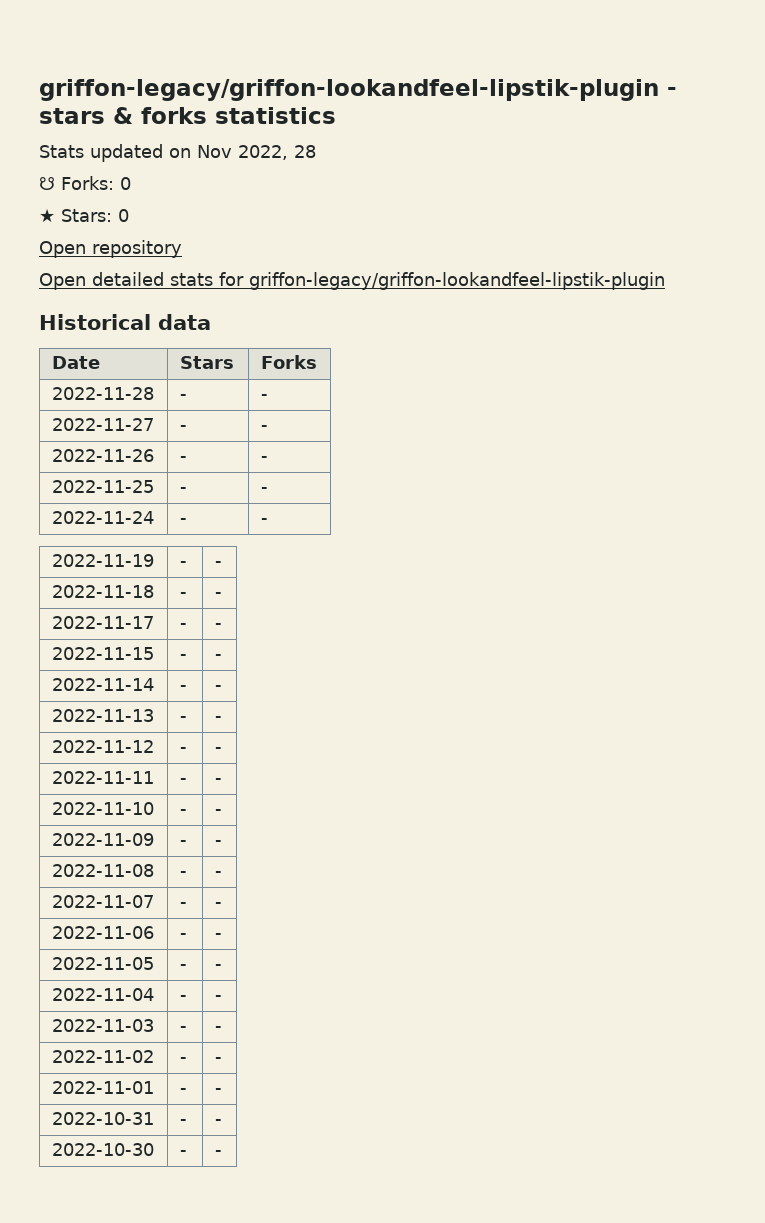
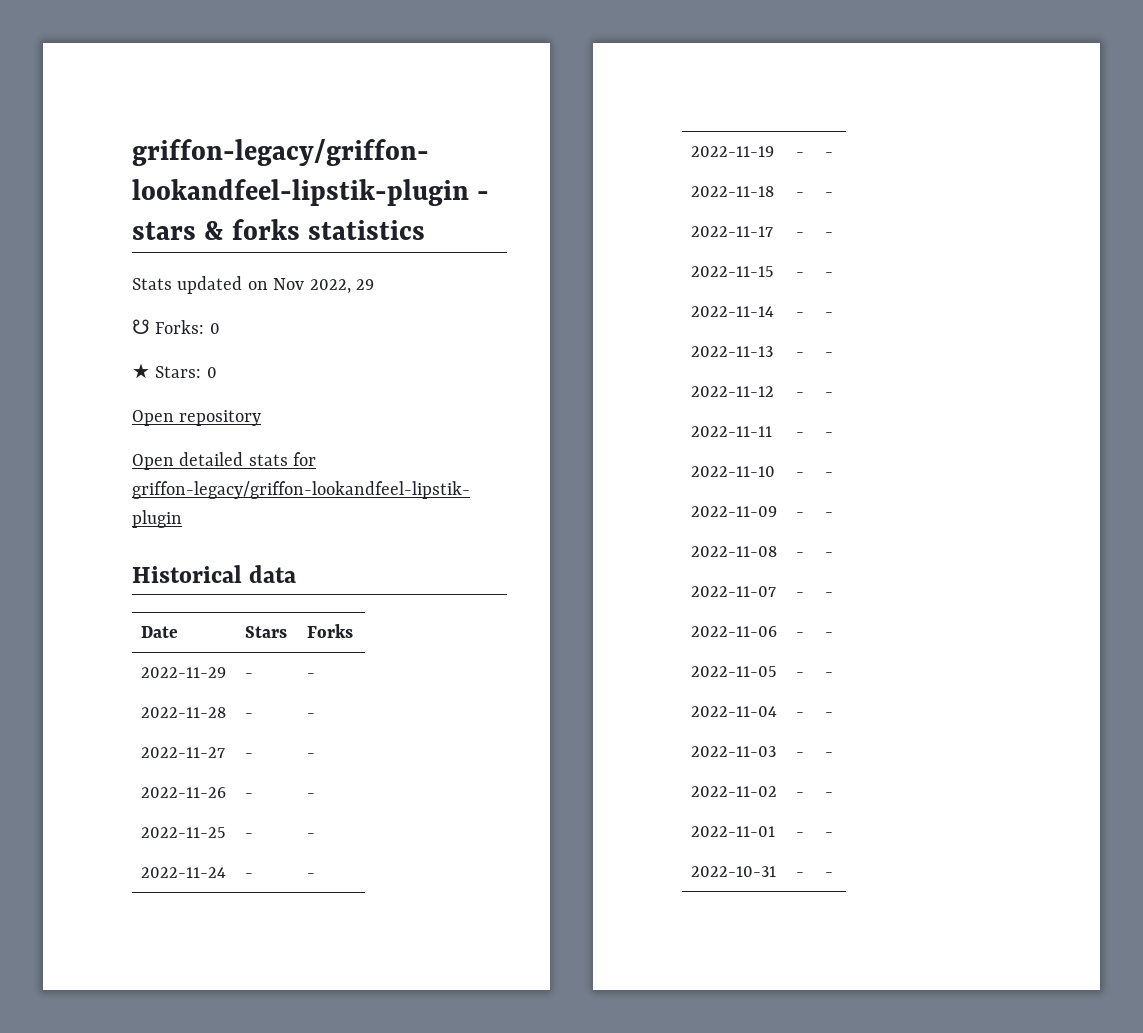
- Stats updated on Nov 2022, 28
+ Stats updated on Nov 2022, 29
+ 2022-11-29 | - | -
- 2022-10-30 | - | -

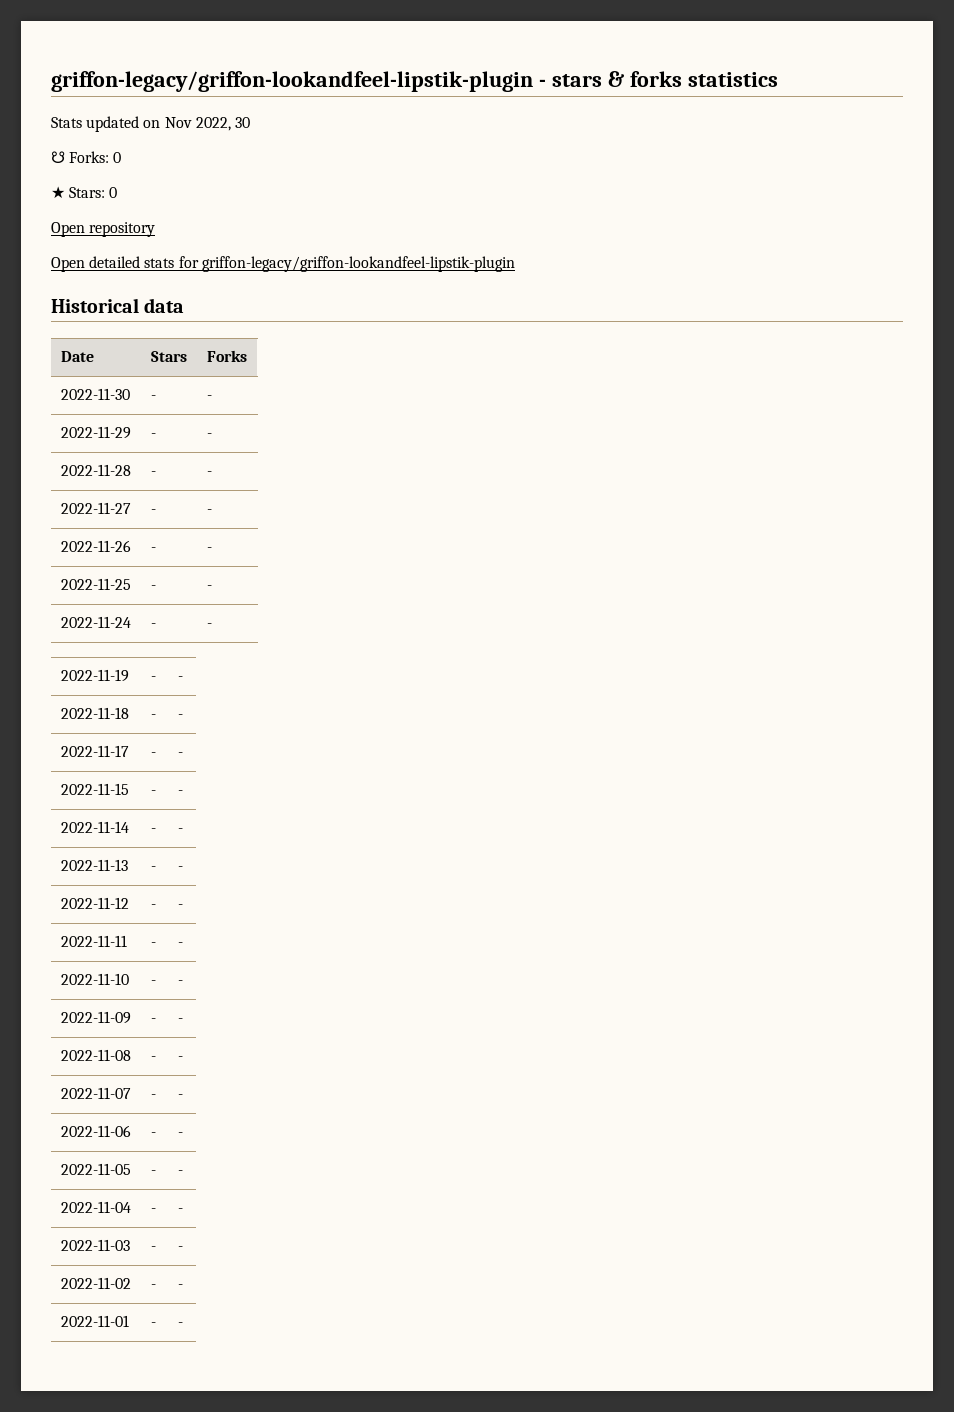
- Stats updated on Nov 2022, 29
+ Stats updated on Nov 2022, 30
+ 2022-11-30 | - | -
- 2022-10-31 | - | -

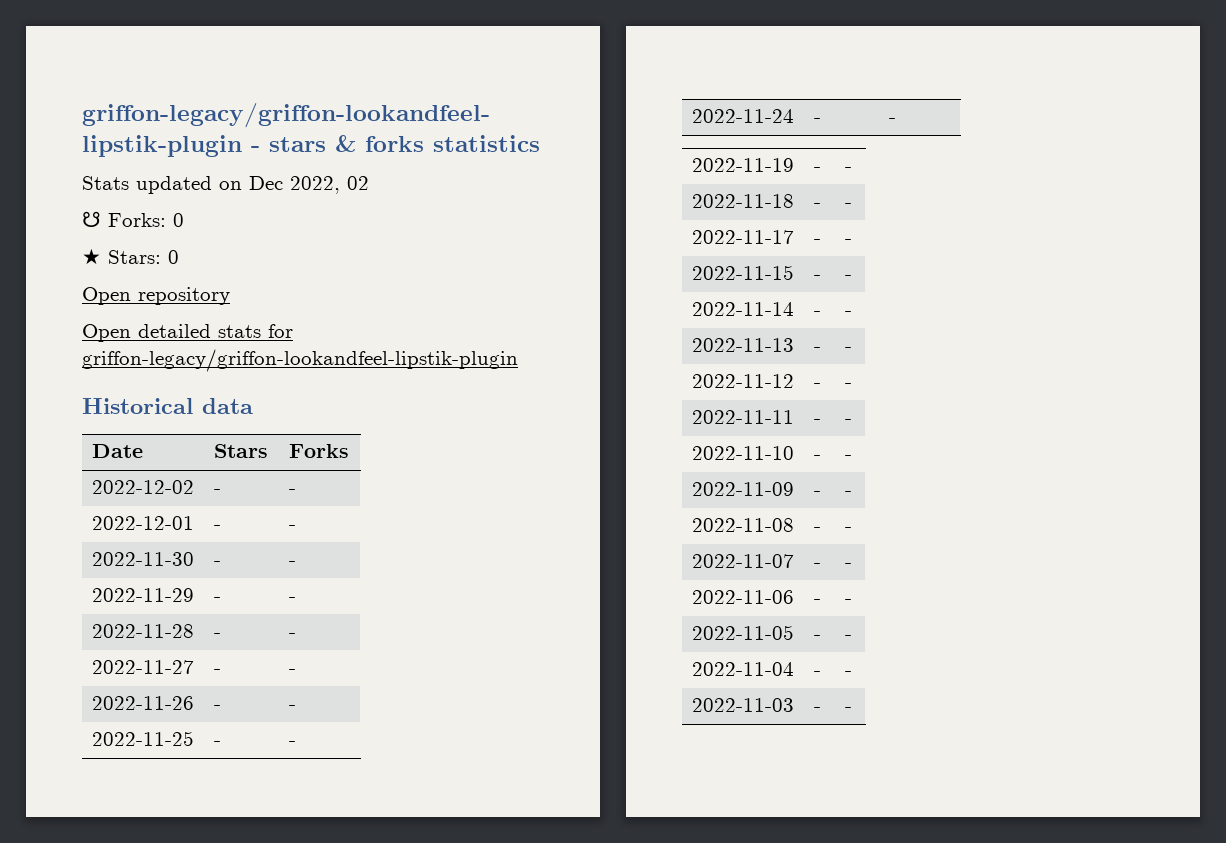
- Stats updated on Nov 2022, 30
+ Stats updated on Dec 2022, 02
+ 2022-12-02 | - | -
+ 2022-12-01 | - | -
- 2022-11-02 | - | -
- 2022-11-01 | - | -

